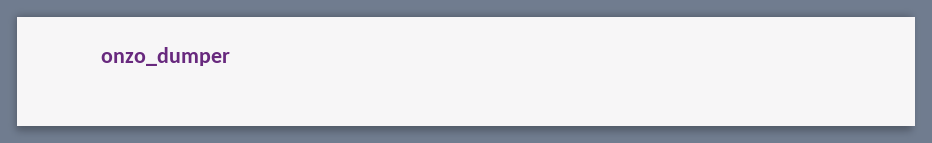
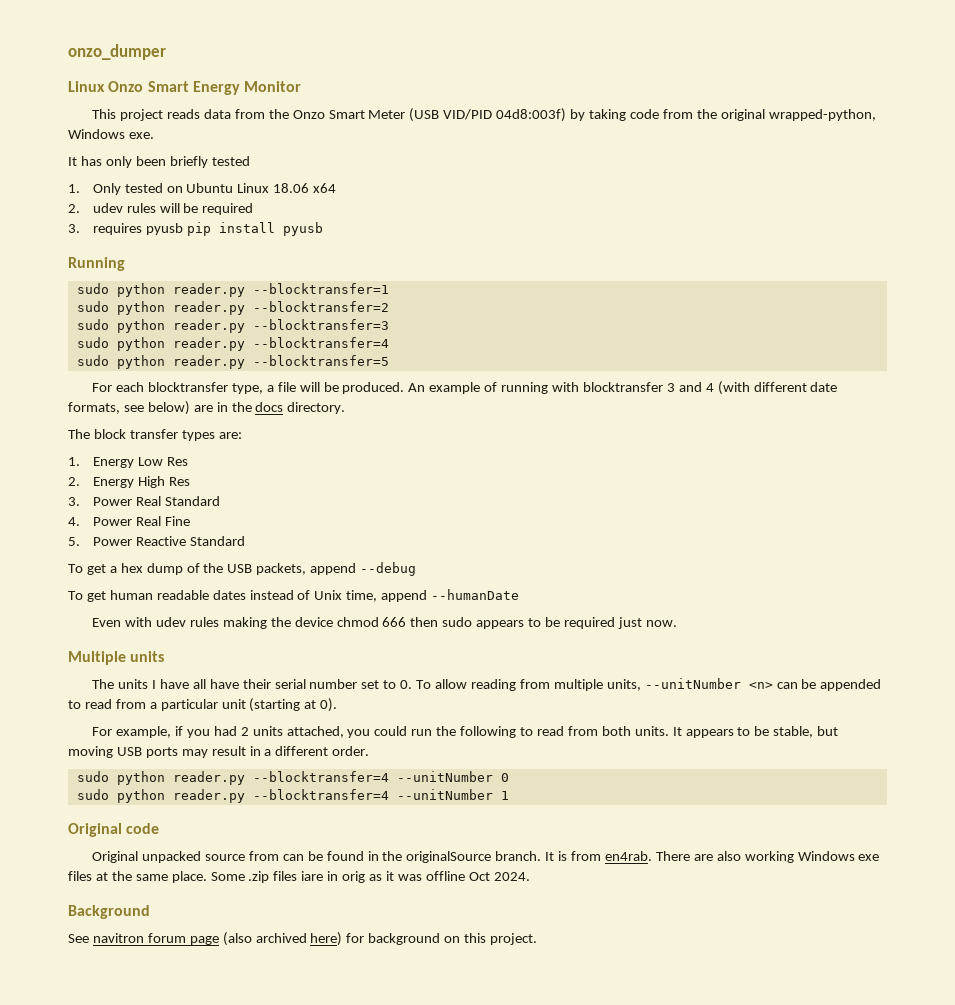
+ Linux Onzo Smart Energy Monitor
+ This project reads data from the Onzo Smart Meter (USB VID/PID 04d8:003f) by taking code from the original wrapped-python, Windows exe.
+ It has only been briefly tested
+ 1. Only tested on Ubuntu Linux 18.06 x64
+ 2. udev rules will be required
+ 3. requires pyusb pip install pyusb
+ Running
+ sudo python reader.py --blocktransfer=1
+ sudo python reader.py --blocktransfer=2
+ sudo python reader.py --blocktransfer=3
+ sudo python reader.py --blocktransfer=4
+ sudo python reader.py --blocktransfer=5
+ For each blocktransfer type, a file will be produced. An example of running with blocktransfer 3 and 4 (with different date formats, see below) are in the docs directory.
+ The block transfer types are:
+ 1. Energy Low Res
+ 2. Energy High Res
+ 3. Power Real Standard
+ 4. Power Real Fine
+ 5. Power Reactive Standard
+ To get a hex dump of the USB packets, append --debug
+ To get human readable dates instead of Unix time, append --humanDate
+ Even with udev rules making the device chmod 666 then sudo appears to be required just now.
+ Multiple units
+ The units I have all have their serial number set to 0. To allow reading from multiple units, --unitNumber <n> can be appended to read from a particular unit (starting at 0).
+ For example, if you had 2 units attached, you could run the following to read from both units. It appears to be stable, but moving USB ports may result in a different order.
+ sudo python reader.py --blocktransfer=4 --unitNumber 0
+ sudo python reader.py --blocktransfer=4 --unitNumber 1
+ Original code
+ Original unpacked source from can be found in the originalSource branch. It is from en4rab. There are also working Windows exe files at the same place. Some .zip files iare in orig as it was offline Oct 2024.
+ Background
+ See navitron forum page (also archived here) for background on this project.

